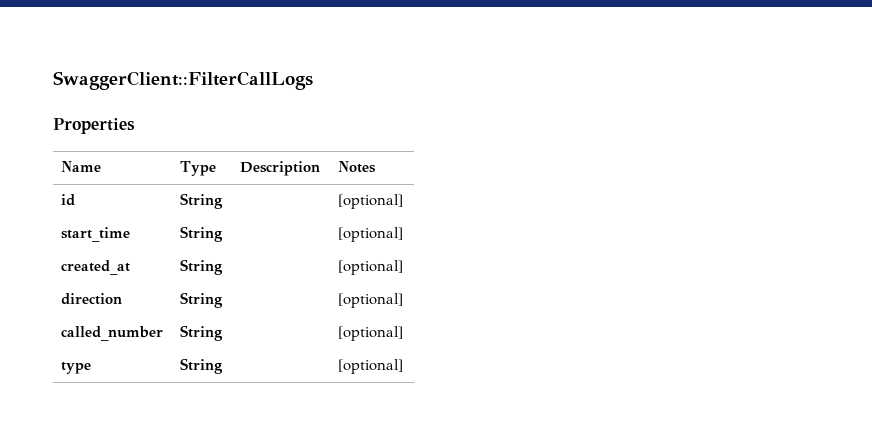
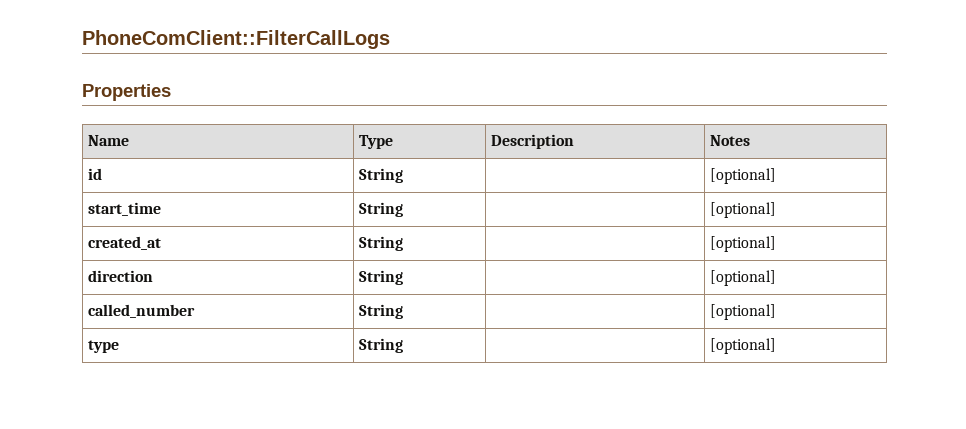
- SwaggerClient::FilterCallLogs
+ PhoneComClient::FilterCallLogs

